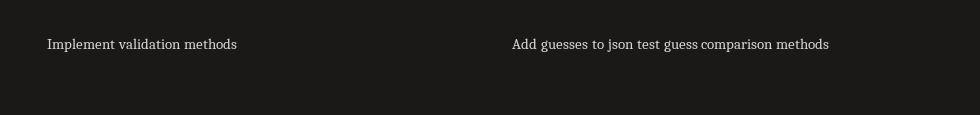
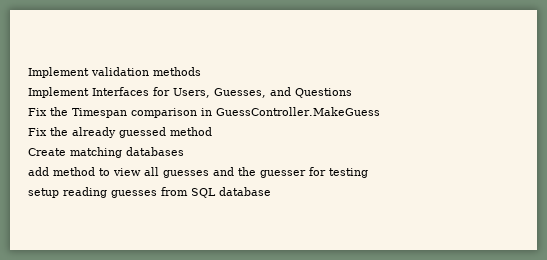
- Add guesses to json test guess comparison methods
+ Implement Interfaces for Users, Guesses, and Questions
+ Fix the Timespan comparison in GuessController.MakeGuess
+ Fix the already guessed method
+ Create matching databases
+ add method to view all guesses and the guesser for testing
+ setup reading guesses from SQL database

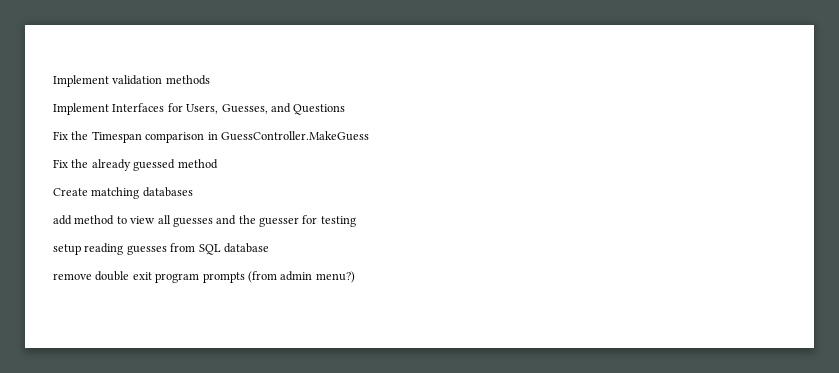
+ remove double exit program prompts (from admin menu?)

